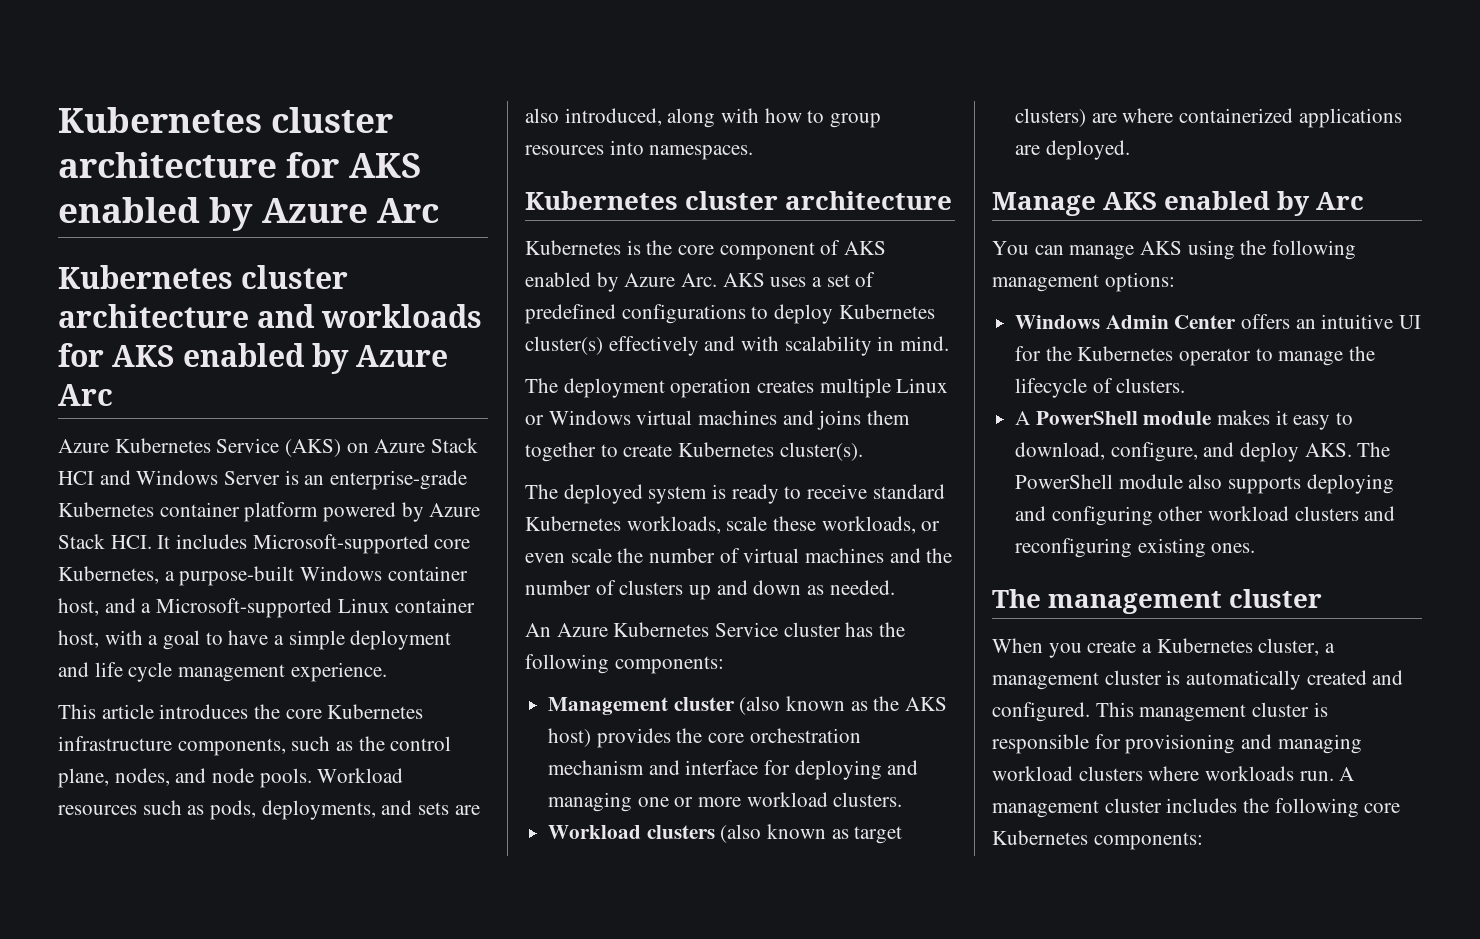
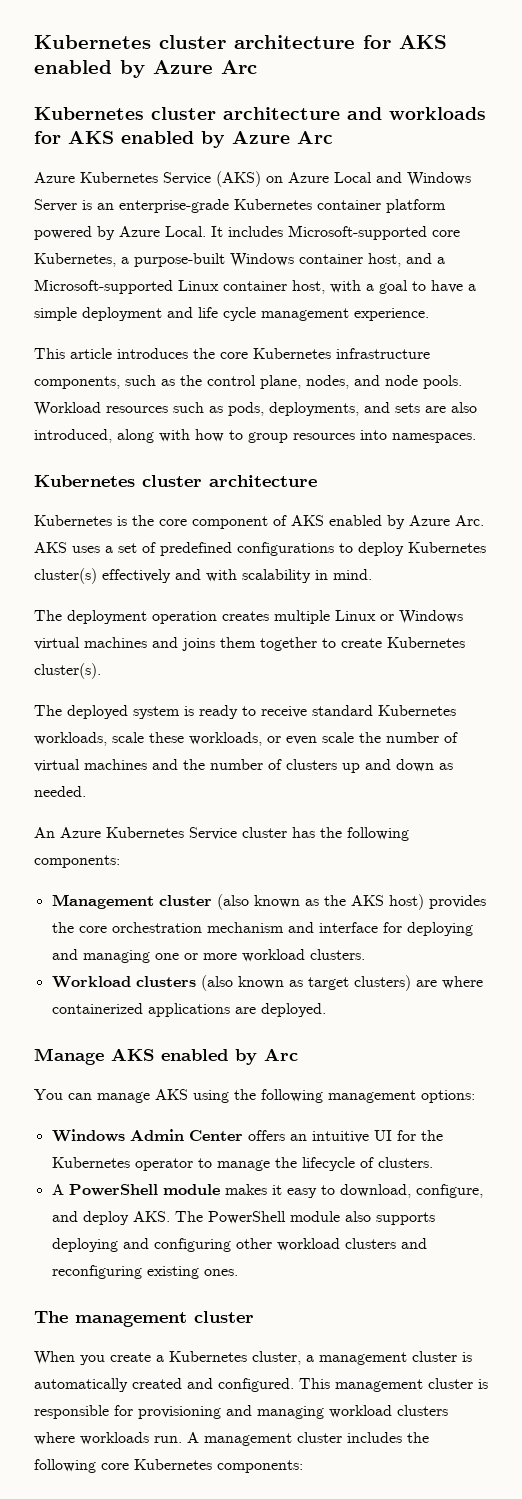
- Azure Kubernetes Service (AKS) on Azure Stack HCI and Windows Server is an enterprise-grade Kubernetes container platform powered by Azure Stack HCI. It includes Microsoft-supported core Kubernetes, a purpose-built Windows container host, and a Microsoft-supported Linux container host, with a goal to have a simple deployment and life cycle management experience.
+ Azure Kubernetes Service (AKS) on Azure Local and Windows Server is an enterprise-grade Kubernetes container platform powered by Azure Local. It includes Microsoft-supported core Kubernetes, a purpose-built Windows container host, and a Microsoft-supported Linux container host, with a goal to have a simple deployment and life cycle management experience.

